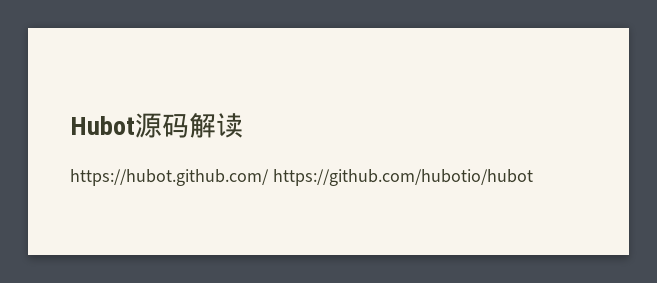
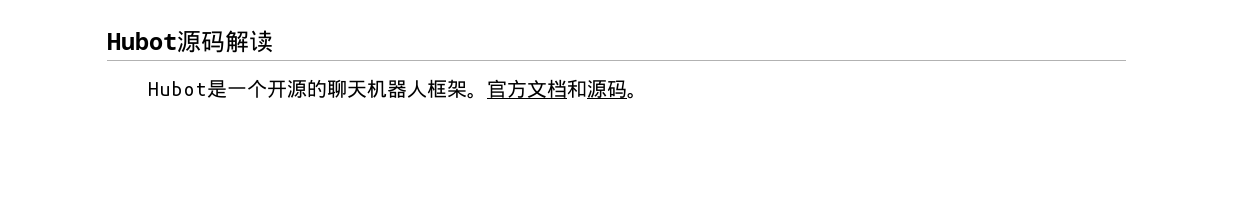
- https://hubot.github.com/ https://github.com/hubotio/hubot
+ Hubot是一个开源的聊天机器人框架。官方文档和源码。

